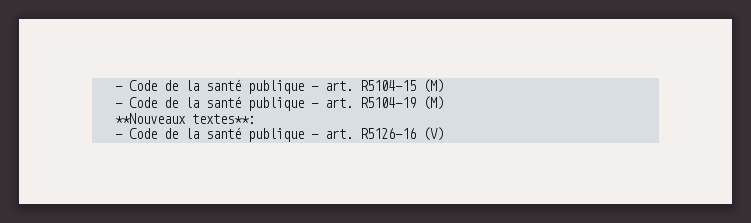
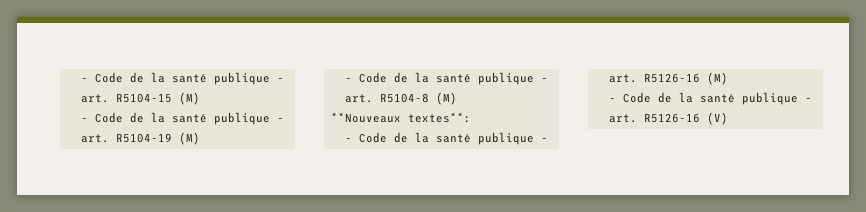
+ - Code de la santé publique - art. R5104-8 (M)
  **Nouveaux textes**:
+ - Code de la santé publique - art. R5126-16 (M)

